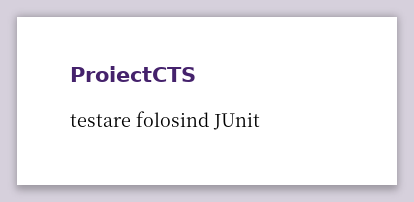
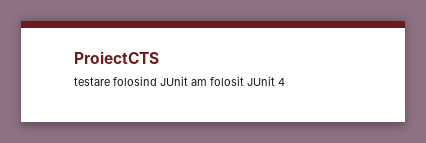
- testare folosind JUnit
+ testare folosind JUnit am folosit JUnit 4

